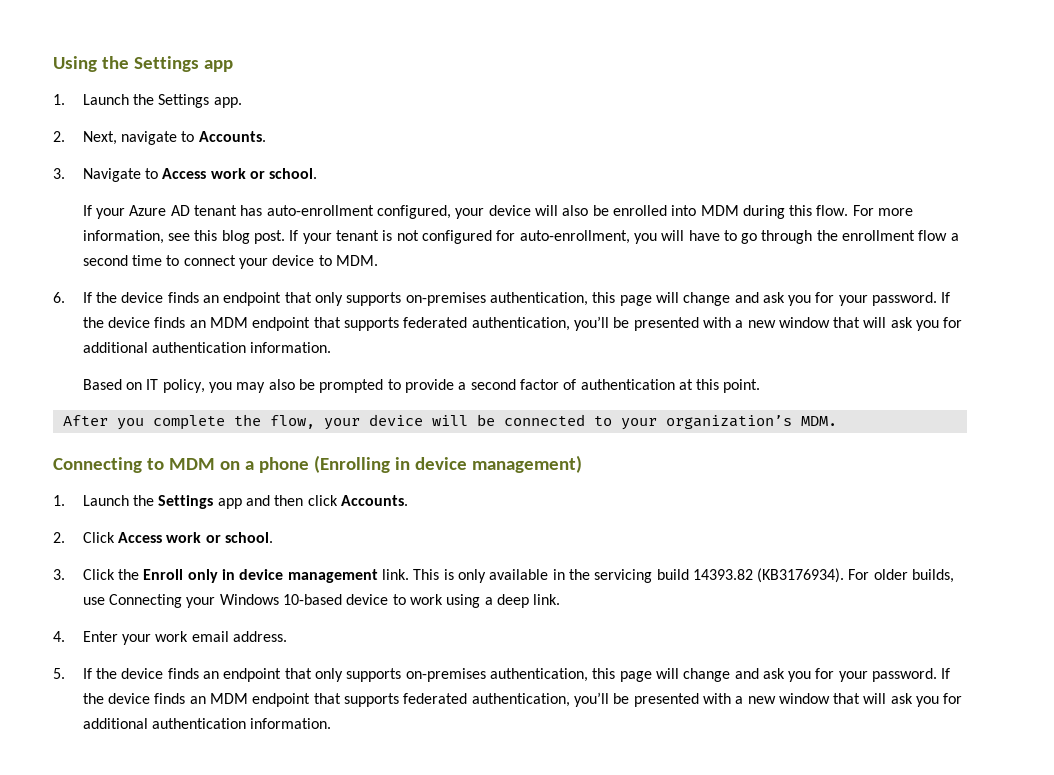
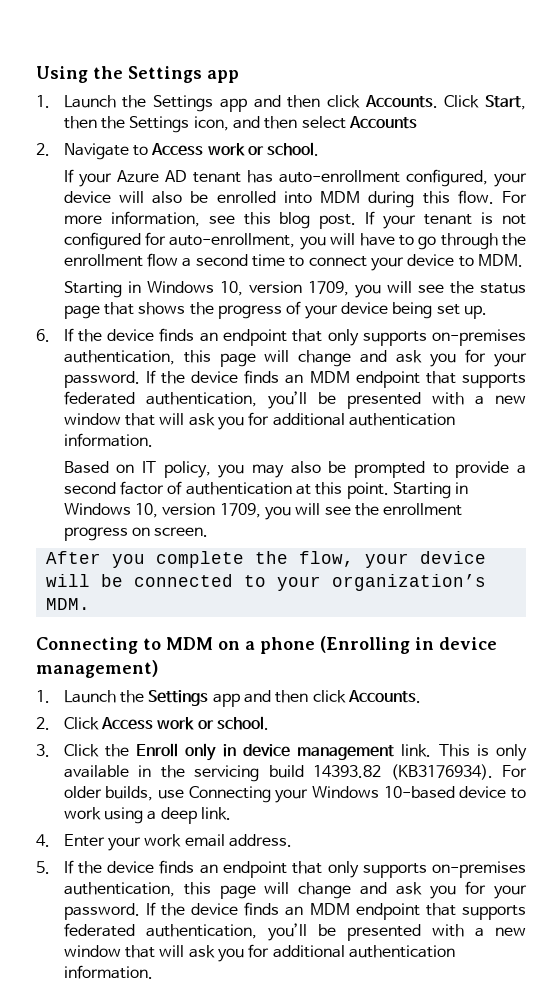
- 1. Launch the Settings app.
- 2. Next, navigate to Accounts.
- 3. Navigate to Access work or school.
+ 1. Launch the Settings app and then click Accounts. Click Start, then the Settings icon, and then select Accounts
+ 2. Navigate to Access work or school.
+ Starting in Windows 10, version 1709, you will see the status page that shows the progress of your device being set up.
+ Starting in Windows 10, version 1709, you will see the enrollment progress on screen.

